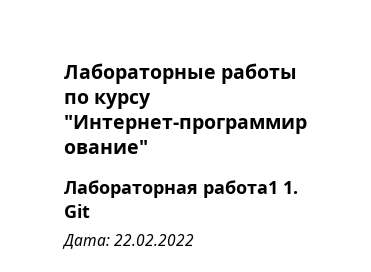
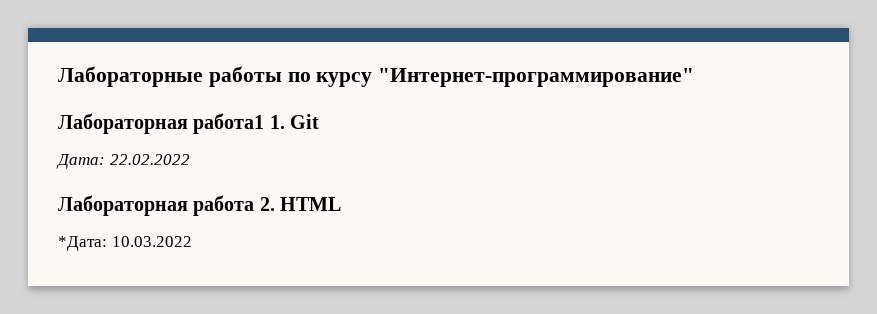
+ Лабораторная работа 2. HTML
+ *Дата: 10.03.2022

